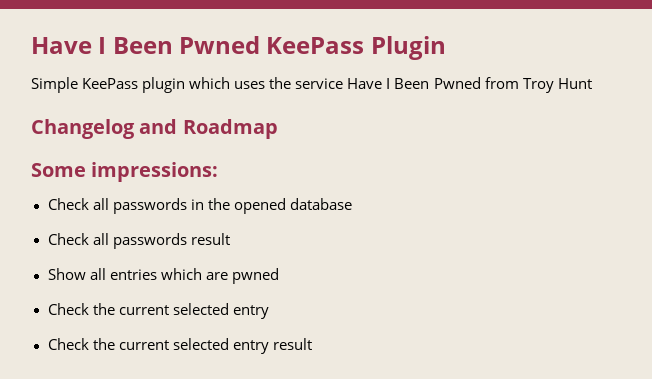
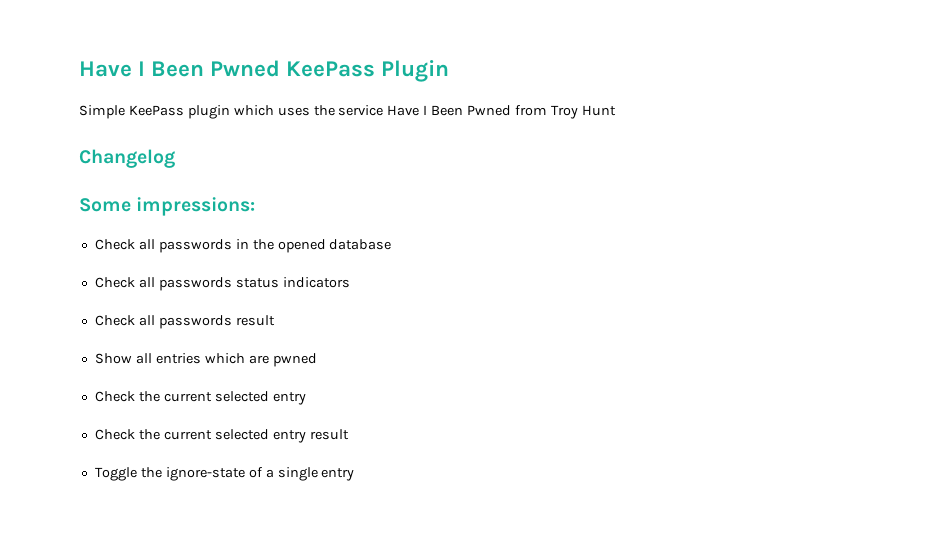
- Changelog and Roadmap
+ Changelog
+ Check all passwords status indicators
+ Toggle the ignore-state of a single entry

